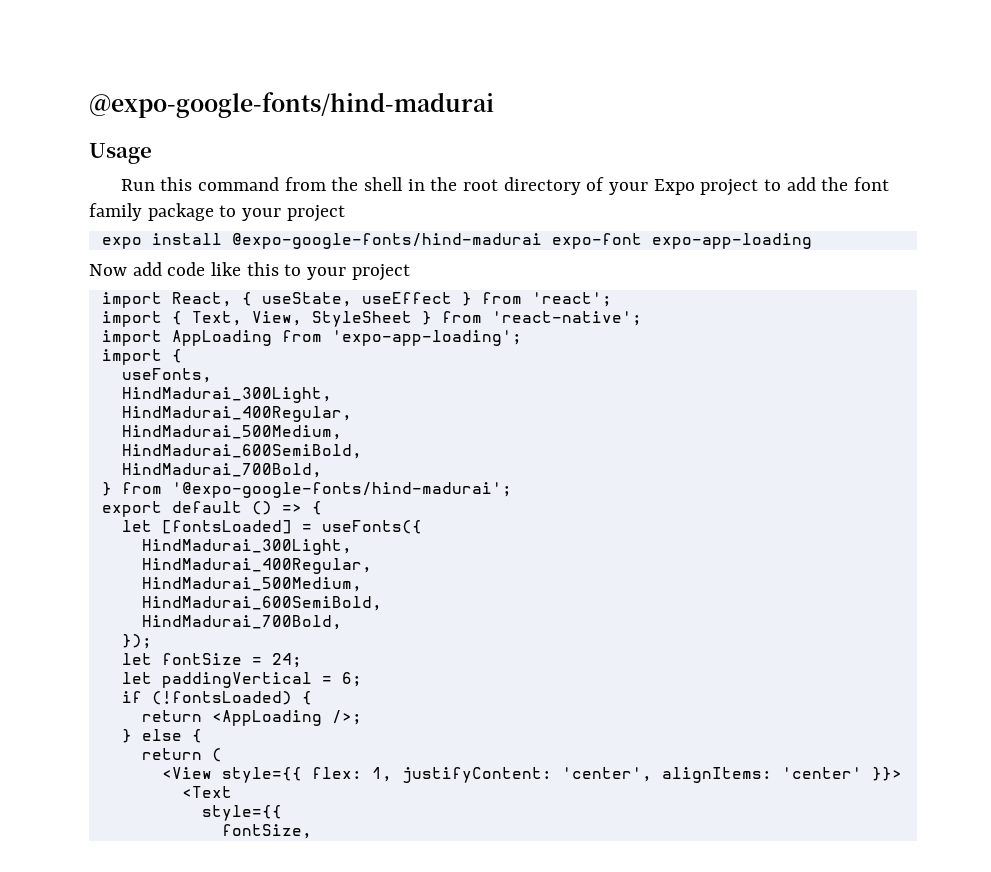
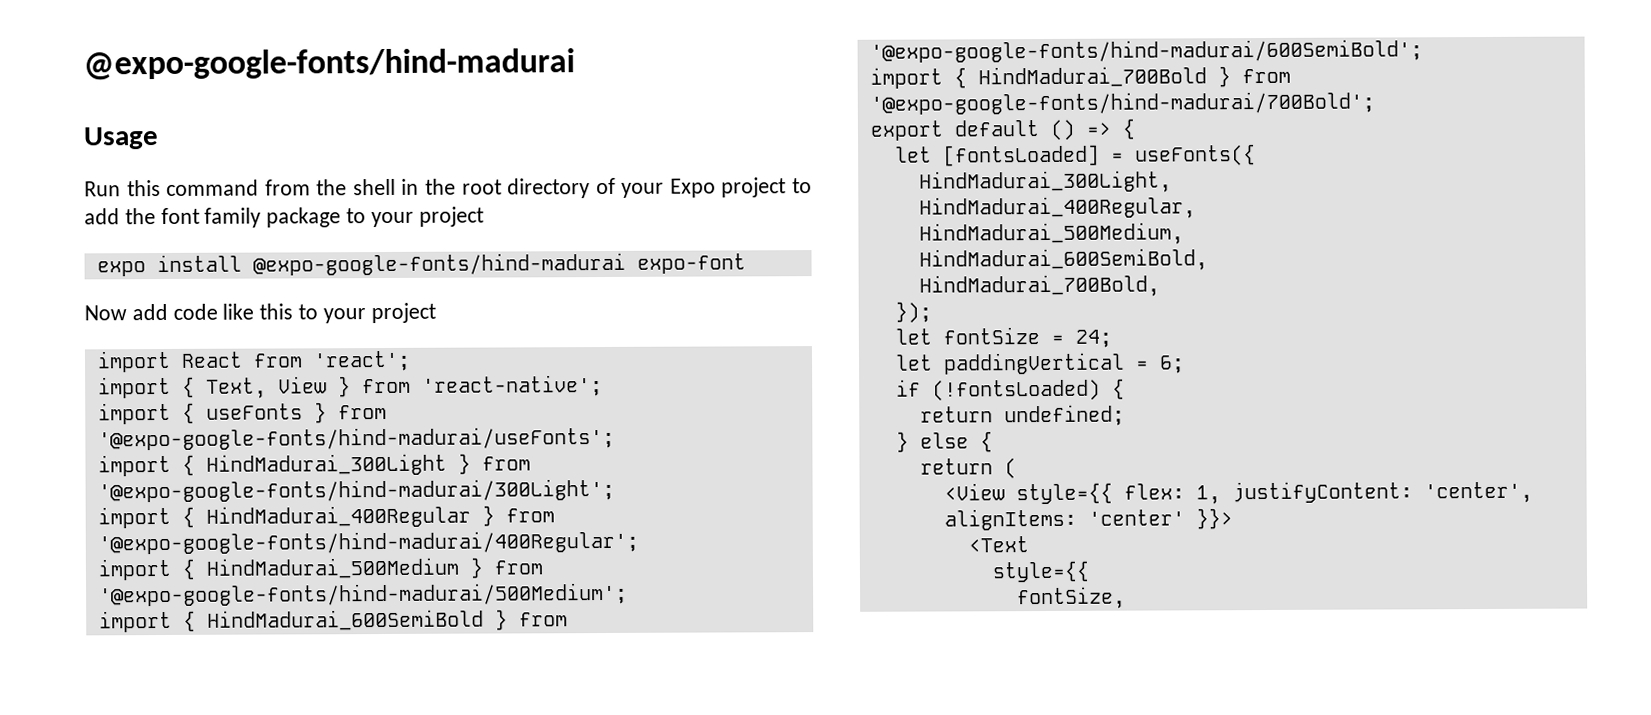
- expo install @expo-google-fonts/hind-madurai expo-font expo-app-loading
+ expo install @expo-google-fonts/hind-madurai expo-font
- import React, { useState, useEffect } from 'react';
+ import React from 'react';
- import { Text, View, StyleSheet } from 'react-native';
+ import { Text, View } from 'react-native';
- import AppLoading from 'expo-app-loading';
- import {
- useFonts,
- HindMadurai_300Light,
- HindMadurai_400Regular,
- HindMadurai_500Medium,
- HindMadurai_600SemiBold,
- HindMadurai_700Bold,
- } from '@expo-google-fonts/hind-madurai';
+ import { useFonts } from '@expo-google-fonts/hind-madurai/useFonts';
+ import { HindMadurai_300Light } from '@expo-google-fonts/hind-madurai/300Light';
+ import { HindMadurai_400Regular } from '@expo-google-fonts/hind-madurai/400Regular';
+ import { HindMadurai_500Medium } from '@expo-google-fonts/hind-madurai/500Medium';
+ import { HindMadurai_600SemiBold } from '@expo-google-fonts/hind-madurai/600SemiBold';
+ import { HindMadurai_700Bold } from '@expo-google-fonts/hind-madurai/700Bold';
- return <AppLoading />;
+ return undefined;

